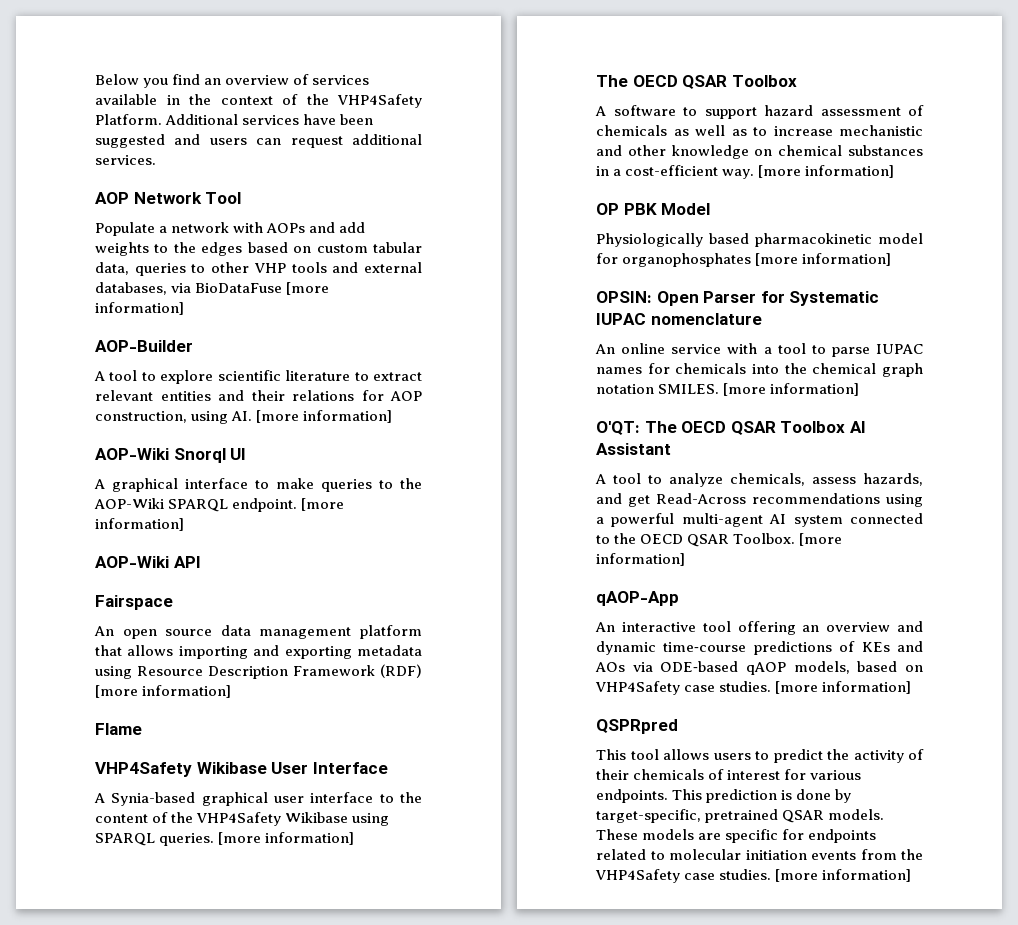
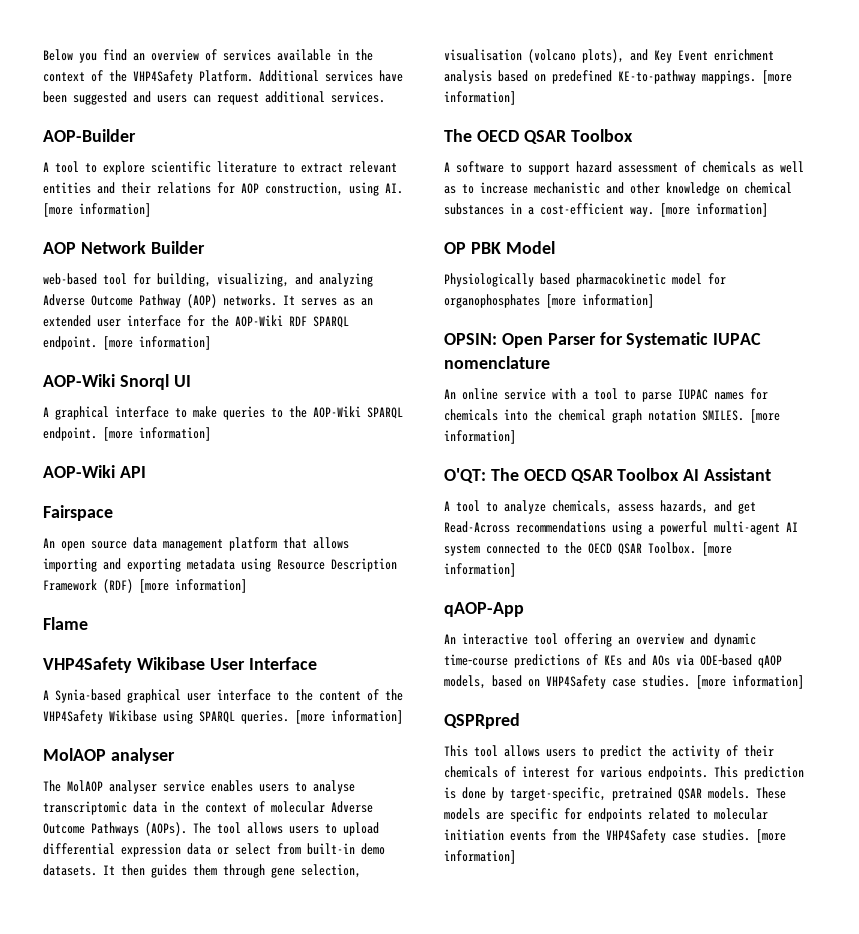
- AOP Network Tool
- Populate a network with AOPs and add weights to the edges based on custom tabular data, queries to other VHP tools and external databases, via BioDataFuse [more information]
+ AOP Network Builder
+ web-based tool for building, visualizing, and analyzing Adverse Outcome Pathway (AOP) networks. It serves as an extended user interface for the AOP-Wiki RDF SPARQL endpoint. [more information]
  A Synia-based graphical user interface to the content of the VHP4Safety Wikibase using SPARQL queries. [more information]
+ MolAOP analyser
+ The MolAOP analyser service enables users to analyse transcriptomic data in the context of molecular Adverse Outcome Pathways (AOPs). The tool allows users to upload differential expression data or select from built-in demo datasets. It then guides them through gene selection, visualisation (volcano plots), and Key Event enrichment analysis based on predefined KE-to-pathway mappings. [more information]

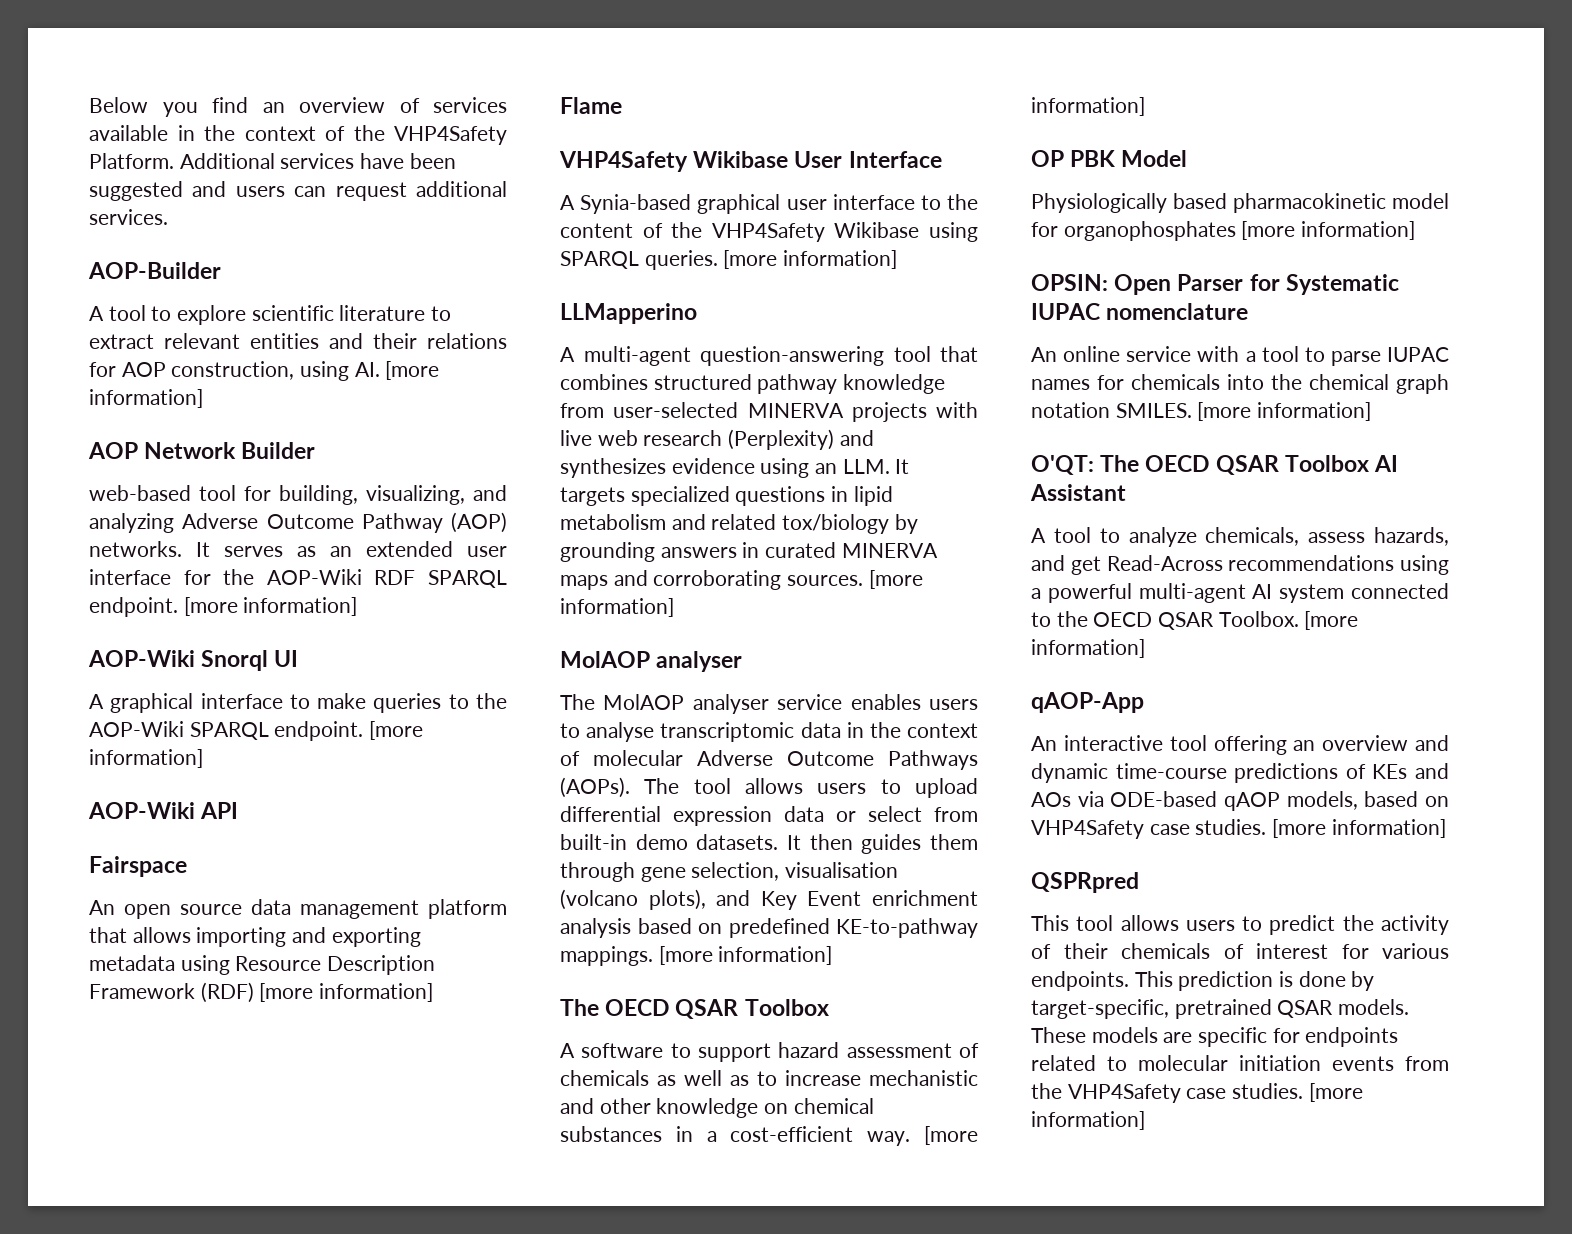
+ LLMapperino
+ A multi-agent question-answering tool that combines structured pathway knowledge from user-selected MINERVA projects with live web research (Perplexity) and synthesizes evidence using an LLM. It targets specialized questions in lipid metabolism and related tox/biology by grounding answers in curated MINERVA maps and corroborating sources. [more information]

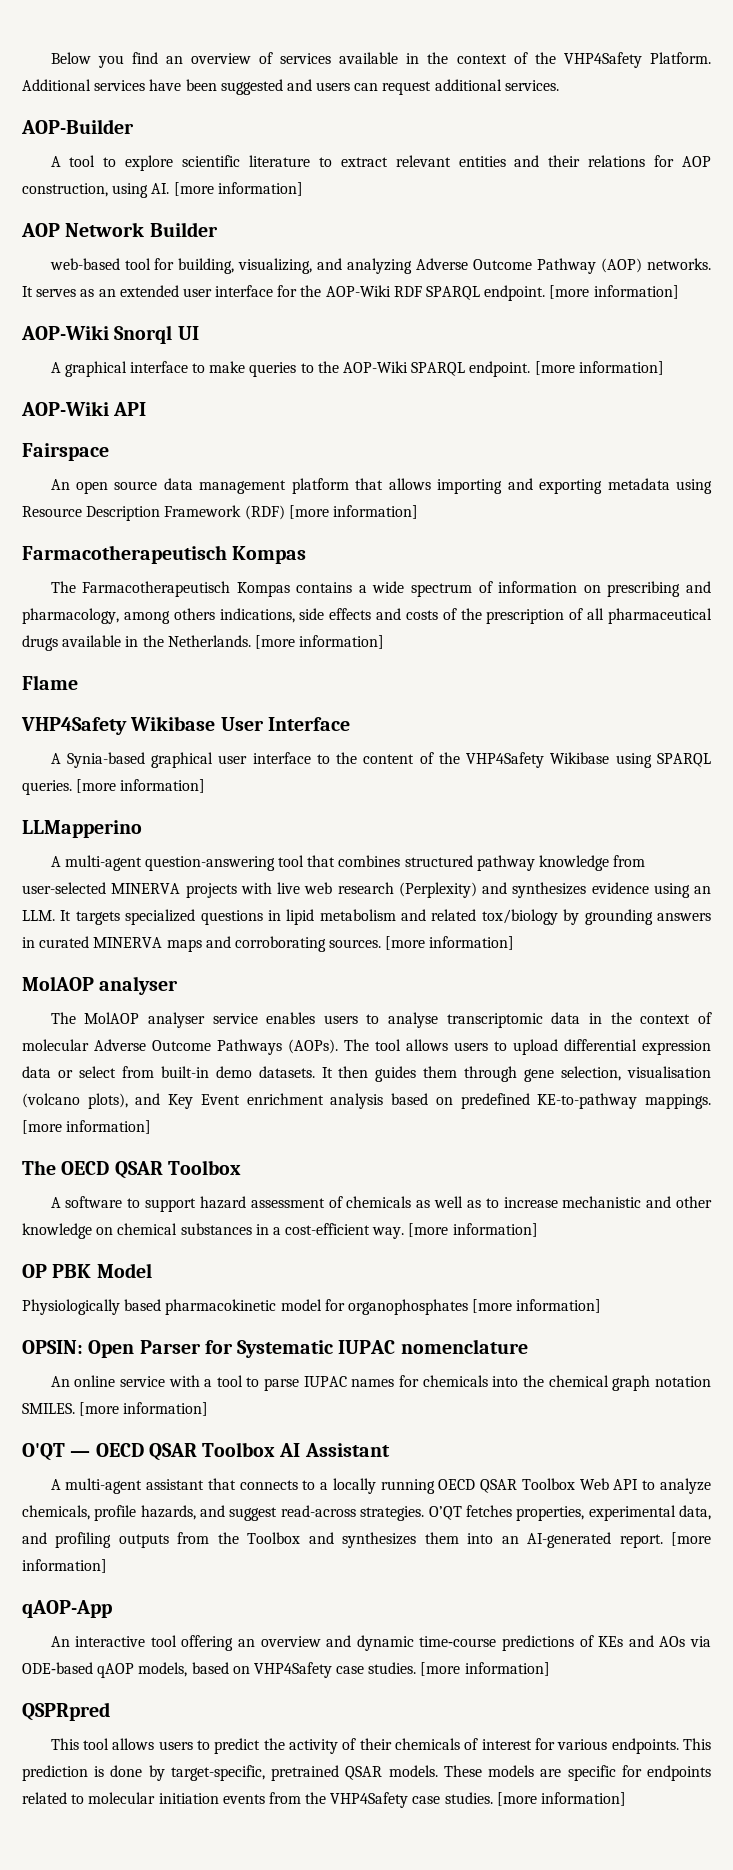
  An open source data management platform that allows importing and exporting metadata using Resource Description Framework (RDF) [more information]
+ Farmacotherapeutisch Kompas
+ The Farmacotherapeutisch Kompas contains a wide spectrum of information on prescribing and pharmacology, among others indications, side effects and costs of the prescription of all pharmaceutical drugs available in the Netherlands. [more information]
- O'QT: The OECD QSAR Toolbox AI Assistant
+ O'QT — OECD QSAR Toolbox AI Assistant
- A tool to analyze chemicals, assess hazards, and get Read-Across recommendations using a powerful multi-agent AI system connected to the OECD QSAR Toolbox.
+ A multi-agent assistant that connects to a locally running OECD QSAR Toolbox Web API to analyze chemicals, profile hazards, and suggest read-across strategies. O’QT fetches properties, experimental data, and profiling outputs from the Toolbox and synthesizes them into an AI-generated report.

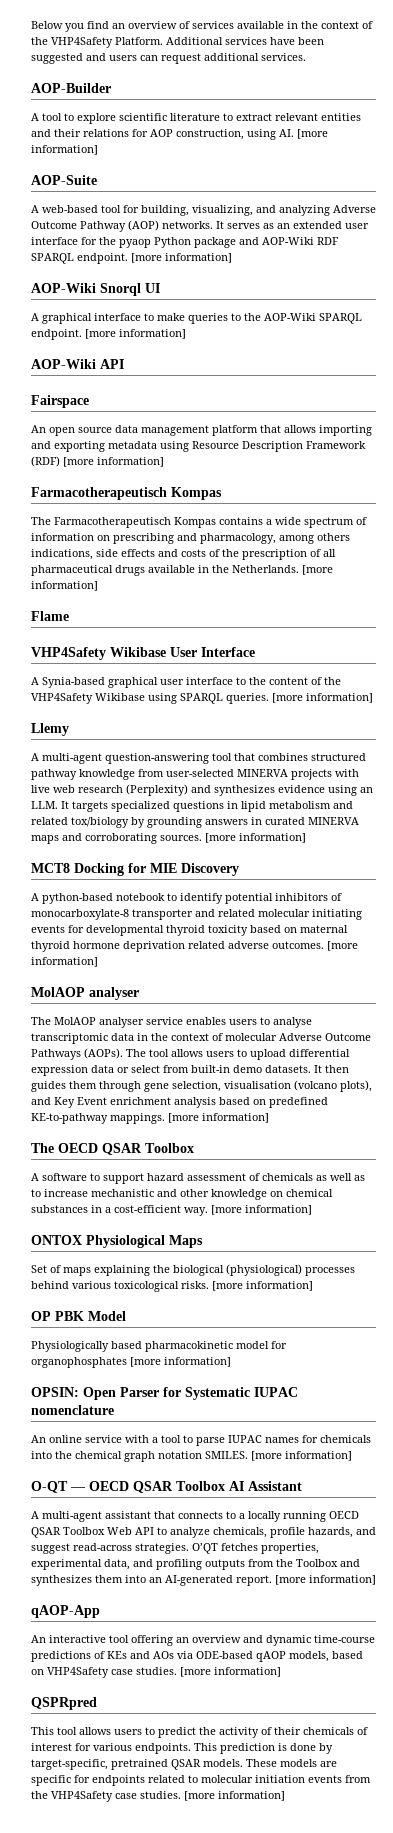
- AOP Network Builder
- web-based tool for building, visualizing, and analyzing Adverse Outcome Pathway (AOP) networks.
+ AOP-Suite
+ A web-based tool for building, visualizing, and analyzing Adverse Outcome Pathway (AOP) networks.
- It serves as an extended user interface for the AOP-Wiki RDF SPARQL endpoint.
+ It serves as an extended user interface for the pyaop Python package and AOP-Wiki RDF SPARQL endpoint.
- LLMapperino
+ Llemy
+ MCT8 Docking for MIE Discovery
+ A python-based notebook to identify potential inhibitors of monocarboxylate-8 transporter and related molecular initiating events for developmental thyroid toxicity based on maternal thyroid hormone deprivation related adverse outcomes. [more information]
+ ONTOX Physiological Maps
+ Set of maps explaining the biological (physiological) processes behind various toxicological risks. [more information]
- O'QT — OECD QSAR Toolbox AI Assistant
+ O-QT — OECD QSAR Toolbox AI Assistant

